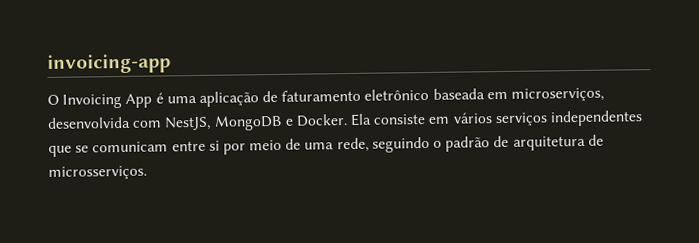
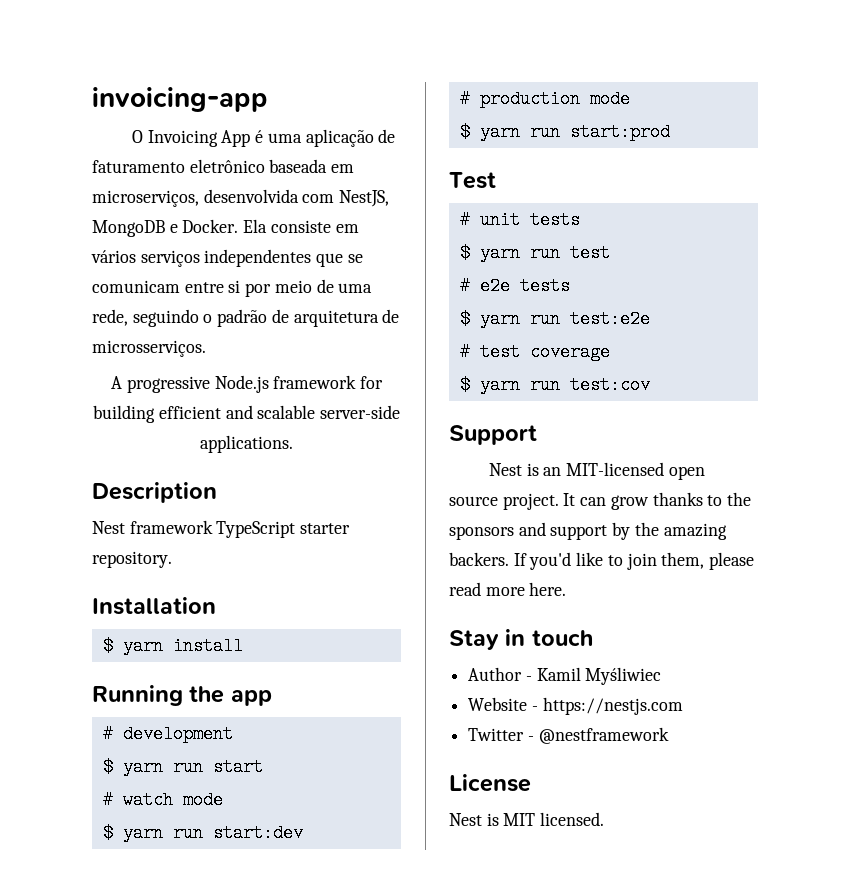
+ A progressive Node.js framework for building efficient and scalable server-side applications.
+ Description
+ Nest framework TypeScript starter repository.
+ Installation
+ $ yarn install
+ Running the app
+ # development
+ $ yarn run start
+ # watch mode
+ $ yarn run start:dev
+ # production mode
+ $ yarn run start:prod
+ Test
+ # unit tests
+ $ yarn run test
+ # e2e tests
+ $ yarn run test:e2e
+ # test coverage
+ $ yarn run test:cov
+ Support
+ Nest is an MIT-licensed open source project. It can grow thanks to the sponsors and support by the amazing backers. If you'd like to join them, please read more here.
+ Stay in touch
+ Author - Kamil Myśliwiec
+ Website - https://nestjs.com
+ Twitter - @nestframework
+ License
+ Nest is MIT licensed.

